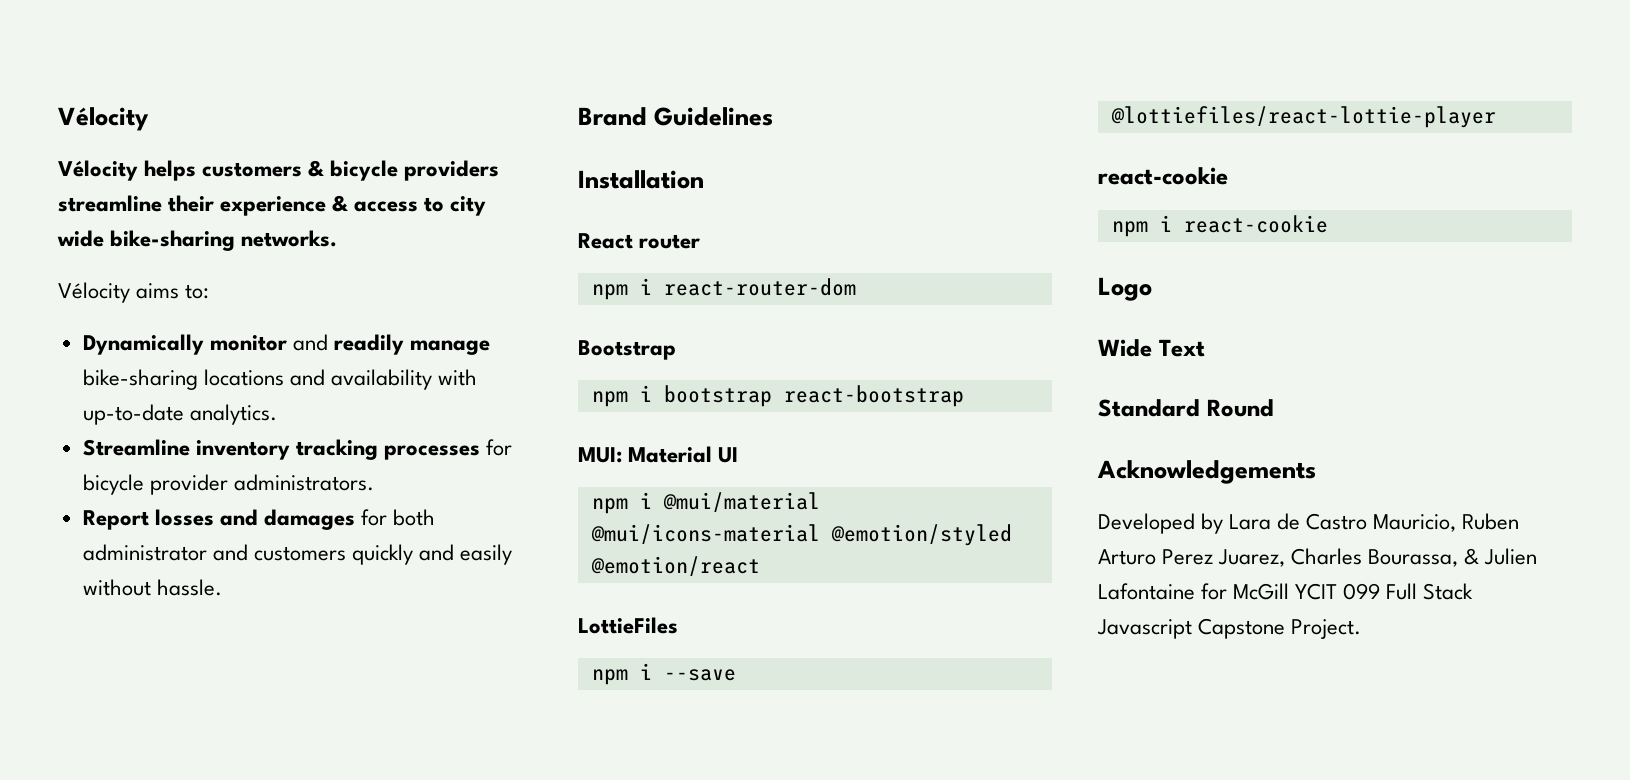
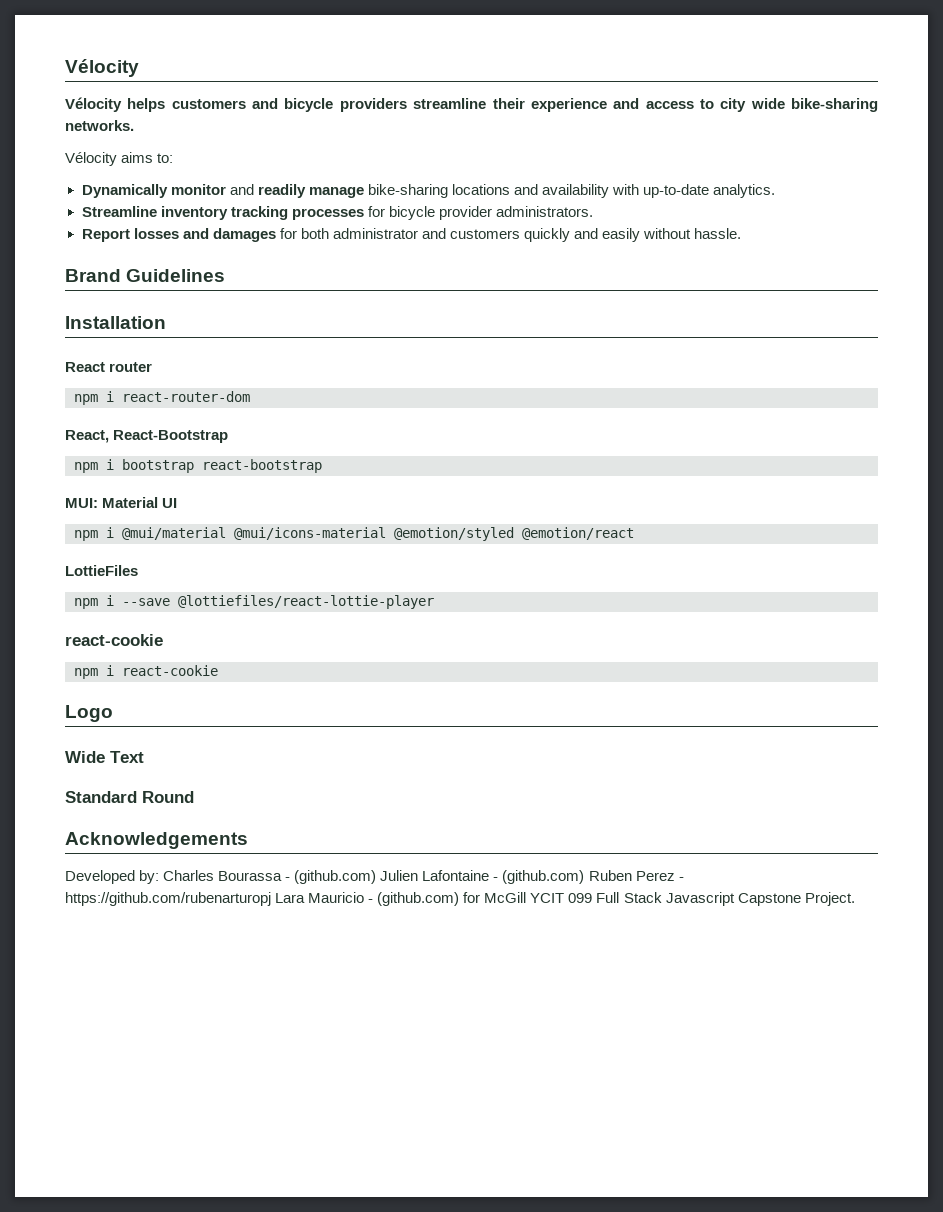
- Vélocity helps customers & bicycle providers streamline their experience & access to city wide bike-sharing networks.
+ Vélocity helps customers and bicycle providers streamline their experience and access to city wide bike-sharing networks.
- Bootstrap
+ React, React-Bootstrap
- Developed by Lara de Castro Mauricio, Ruben Arturo Perez Juarez, Charles Bourassa, & Julien Lafontaine for McGill YCIT 099 Full Stack Javascript Capstone Project.
+ Developed by: Charles Bourassa - (github.com) Julien Lafontaine - (github.com) Ruben Perez - https://github.com/rubenarturopj Lara Mauricio - (github.com) for McGill YCIT 099 Full Stack Javascript Capstone Project.

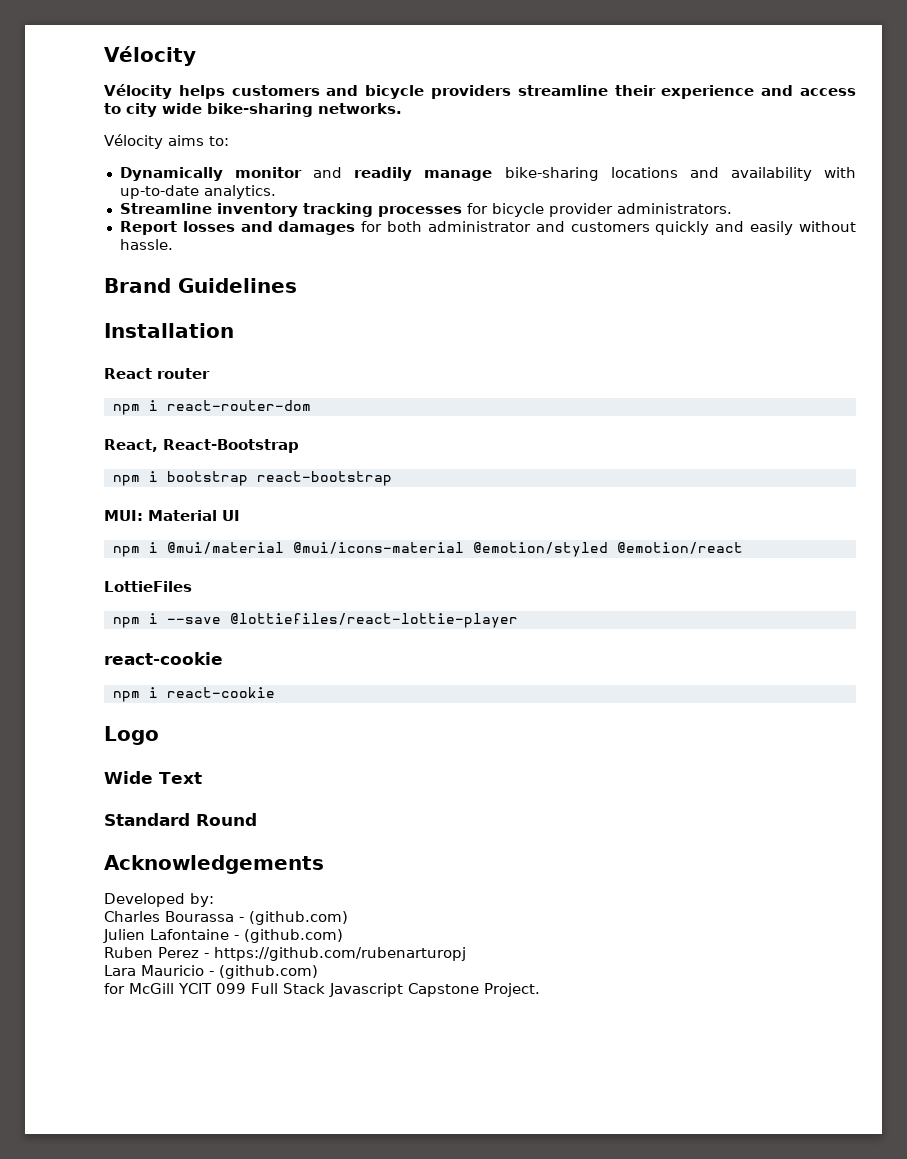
- Developed by: Charles Bourassa - (github.com) Julien Lafontaine - (github.com) Ruben Perez - https://github.com/rubenarturopj Lara Mauricio - (github.com) for McGill YCIT 099 Full Stack Javascript Capstone Project.
+ Developed by:
+ Charles Bourassa - (github.com)
+ Julien Lafontaine - (github.com)
+ Ruben Perez - https://github.com/rubenarturopj
+ Lara Mauricio - (github.com)
+ for McGill YCIT 099 Full Stack Javascript Capstone Project.

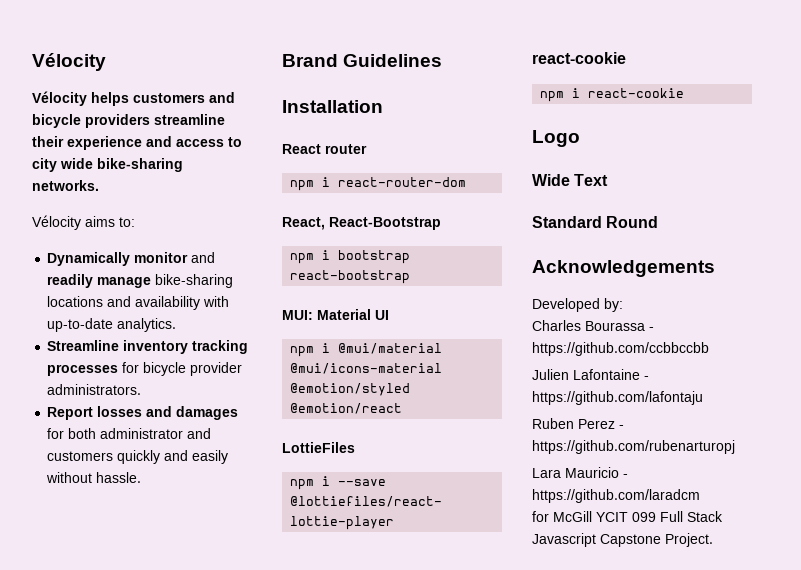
- Charles Bourassa - (github.com)
+ Charles Bourassa - https://github.com/ccbbccbb
- Julien Lafontaine - (github.com)
+ Julien Lafontaine - https://github.com/lafontaju
- Lara Mauricio - (github.com)
+ Lara Mauricio - https://github.com/laradcm

